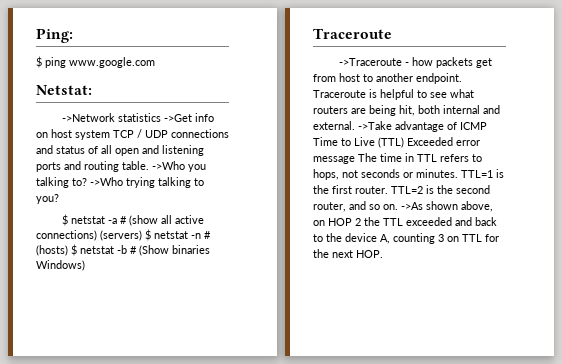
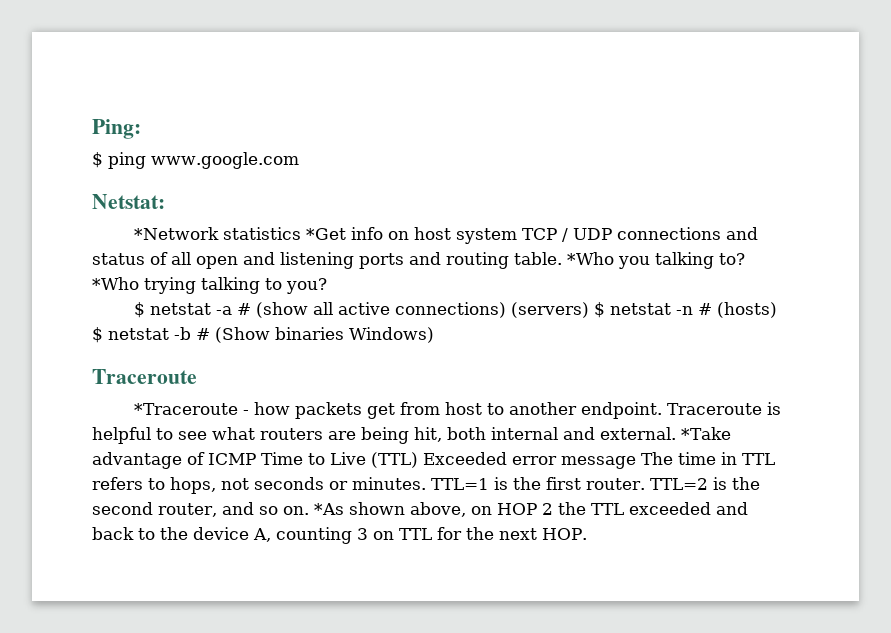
- ->Network statistics ->Get info on host system TCP / UDP connections and status of all open and listening ports and routing table.
+ *Network statistics *Get info on host system TCP / UDP connections and status of all open and listening ports and routing table.
- ->Who you talking to?
+ *Who you talking to?
- ->Who trying talking to you?
+ *Who trying talking to you?
- ->Traceroute - how packets get from host to another endpoint.
+ *Traceroute - how packets get from host to another endpoint.
- ->Take advantage of ICMP Time to Live (TTL) Exceeded error message The time in TTL refers to hops, not seconds or minutes.
+ *Take advantage of ICMP Time to Live (TTL) Exceeded error message The time in TTL refers to hops, not seconds or minutes.
- ->As shown above, on HOP 2 the TTL exceeded and back to the device A, counting 3 on TTL for the next HOP.
+ *As shown above, on HOP 2 the TTL exceeded and back to the device A, counting 3 on TTL for the next HOP.

